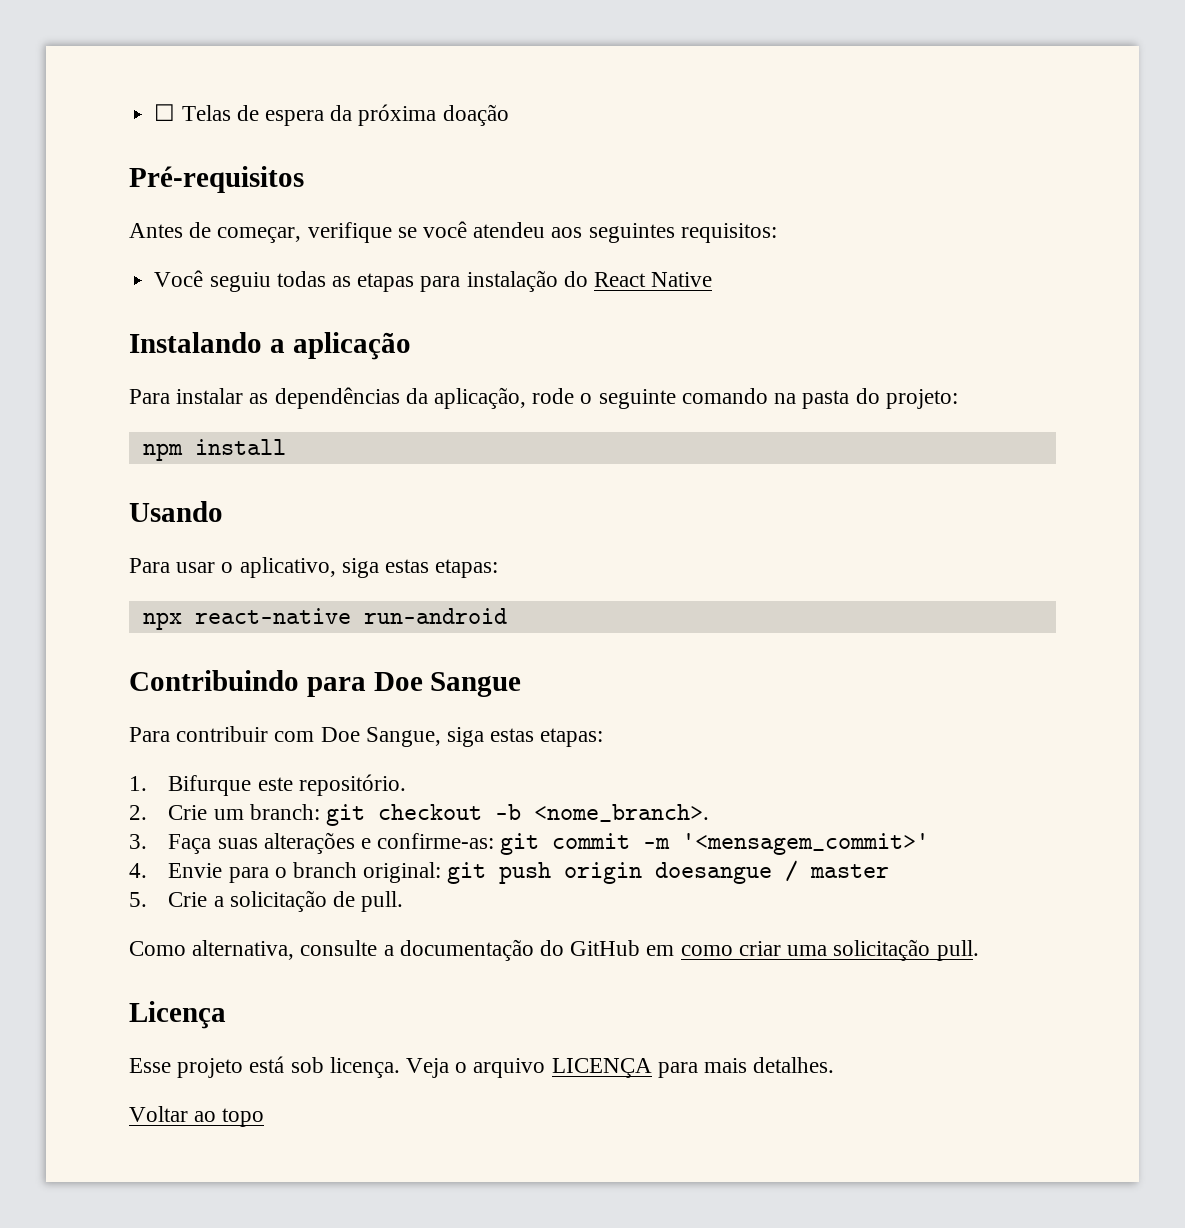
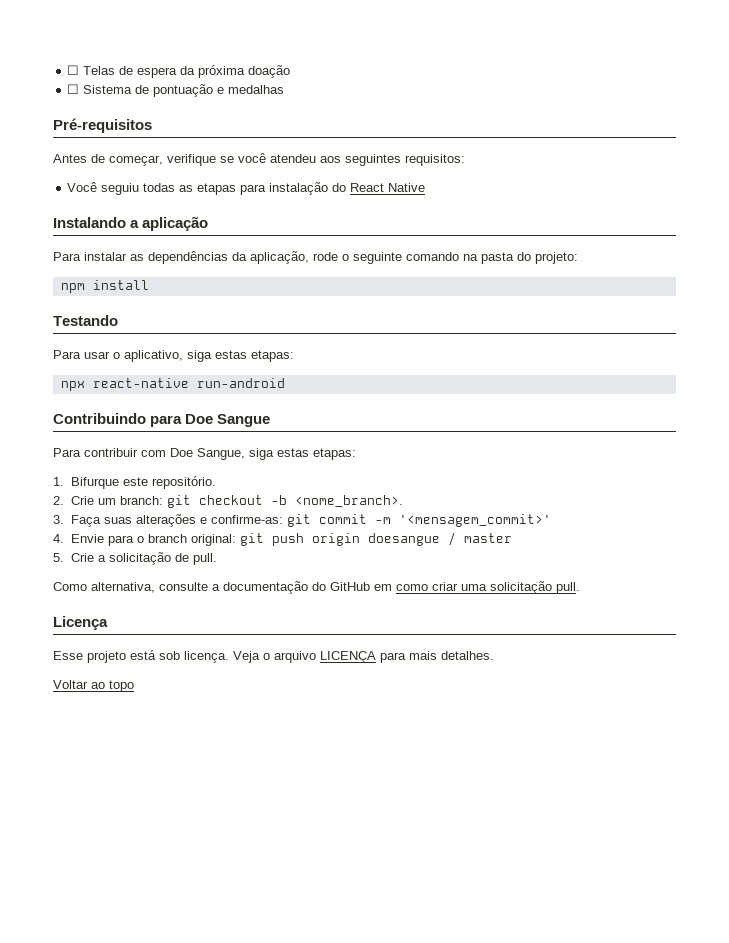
+ ☐ Sistema de pontuação e medalhas
- Usando
+ Testando

